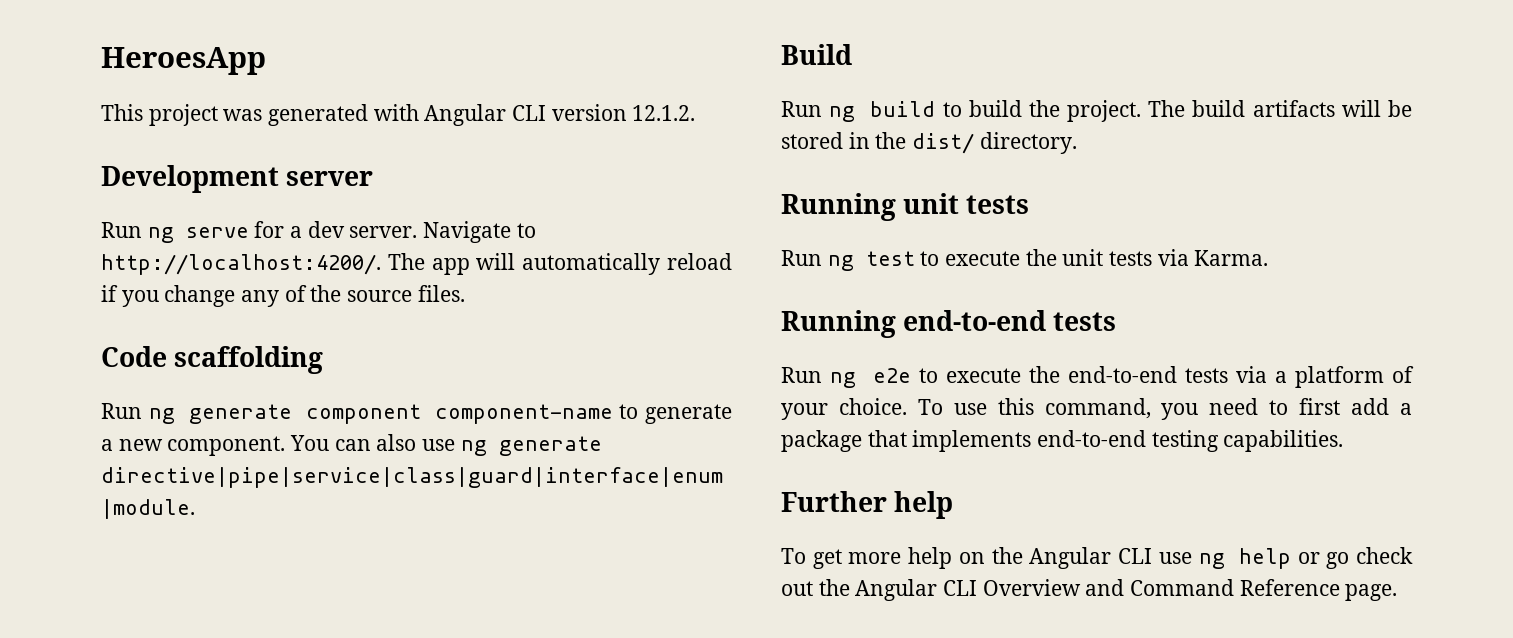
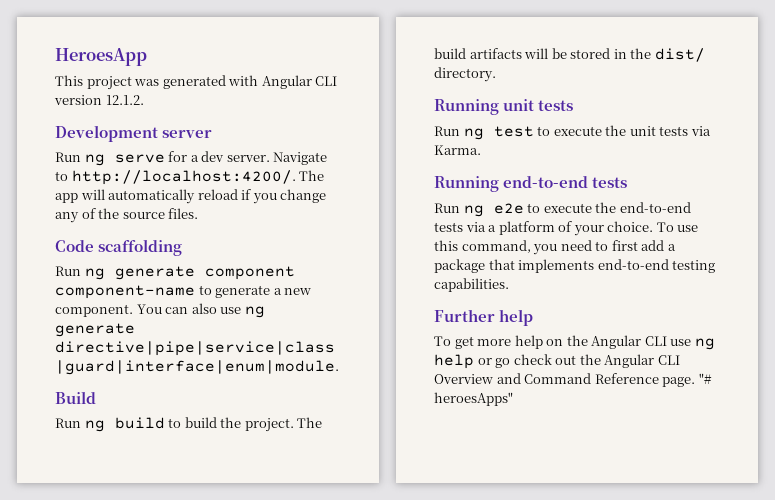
+ "# heroesApps"

